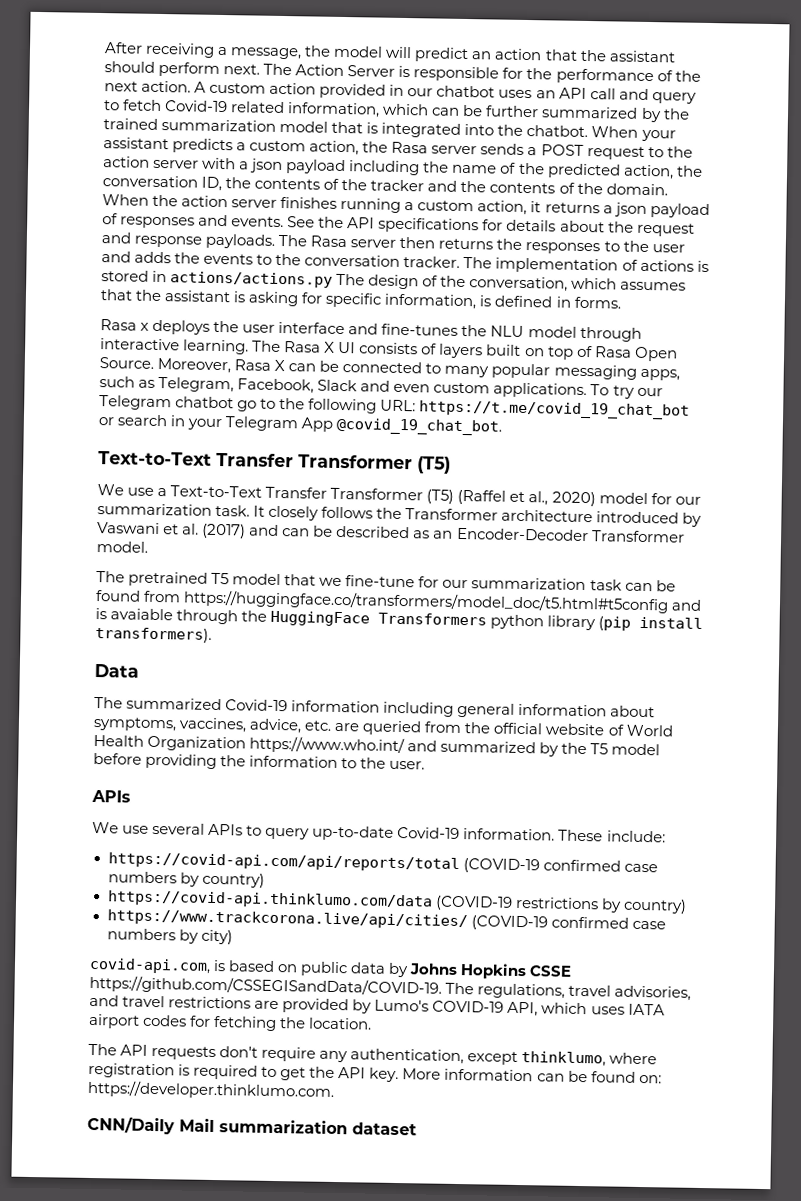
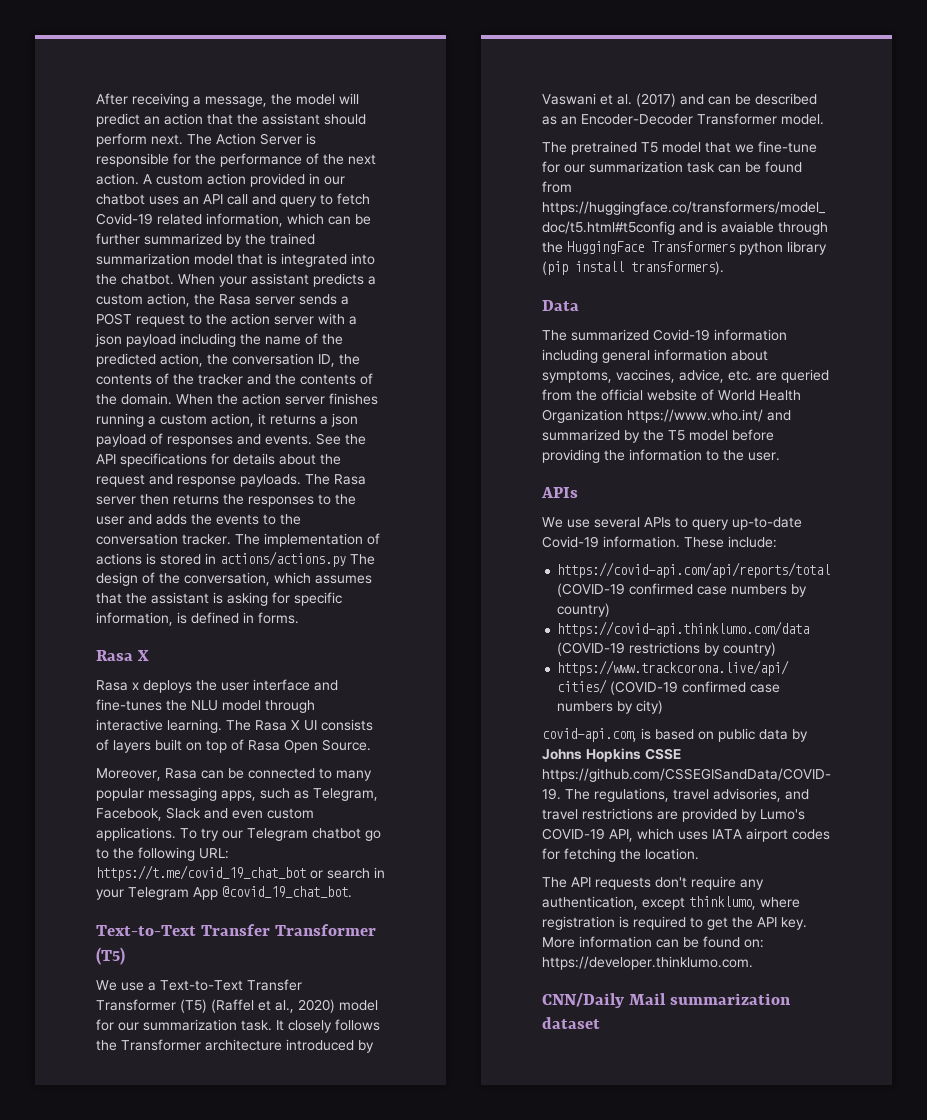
  The implementation of actions is stored in actions/actions.py The design of the conversation, which assumes that the assistant is asking for specific information, is defined in forms.
+ Rasa X
- The Rasa X UI consists of layers built on top of Rasa Open Source. Moreover, Rasa X can be connected to many popular messaging apps, such as Telegram, Facebook, Slack and even custom applications.
+ The Rasa X UI consists of layers built on top of Rasa Open Source.
+ Moreover, Rasa can be connected to many popular messaging apps, such as Telegram, Facebook, Slack and even custom applications.

